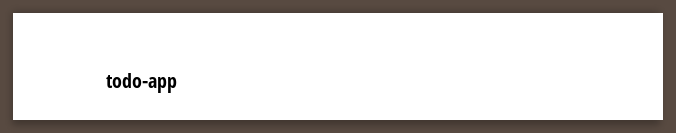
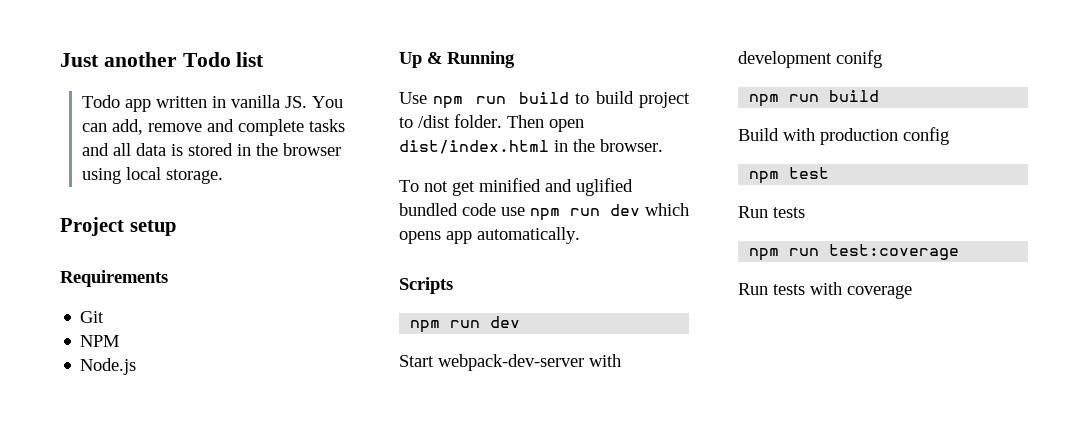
- todo-app
+ Just another Todo list
+ Todo app written in vanilla JS. You can add, remove and complete tasks and all data is stored in the browser using local storage.
+ Project setup
+ Requirements
+ Git
+ NPM
+ Node.js
+ Up & Running
+ Use npm run build to build project to /dist folder. Then open dist/index.html in the browser.
+ To not get minified and uglified bundled code use npm run dev which opens app automatically.
+ Scripts
+ npm run dev
+ Start webpack-dev-server with development conifg
+ npm run build
+ Build with production config
+ npm test
+ Run tests
+ npm run test:coverage
+ Run tests with coverage

